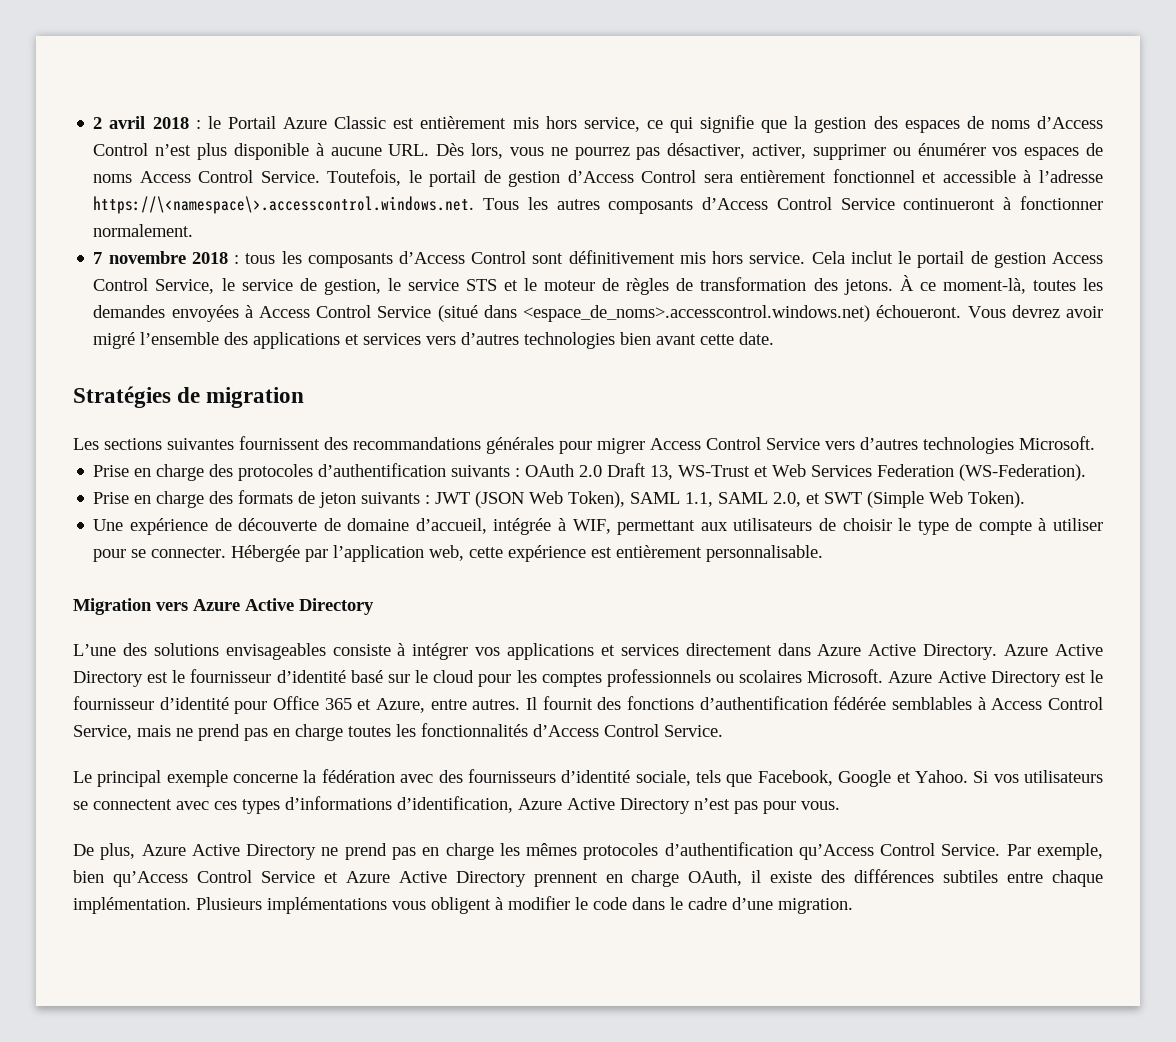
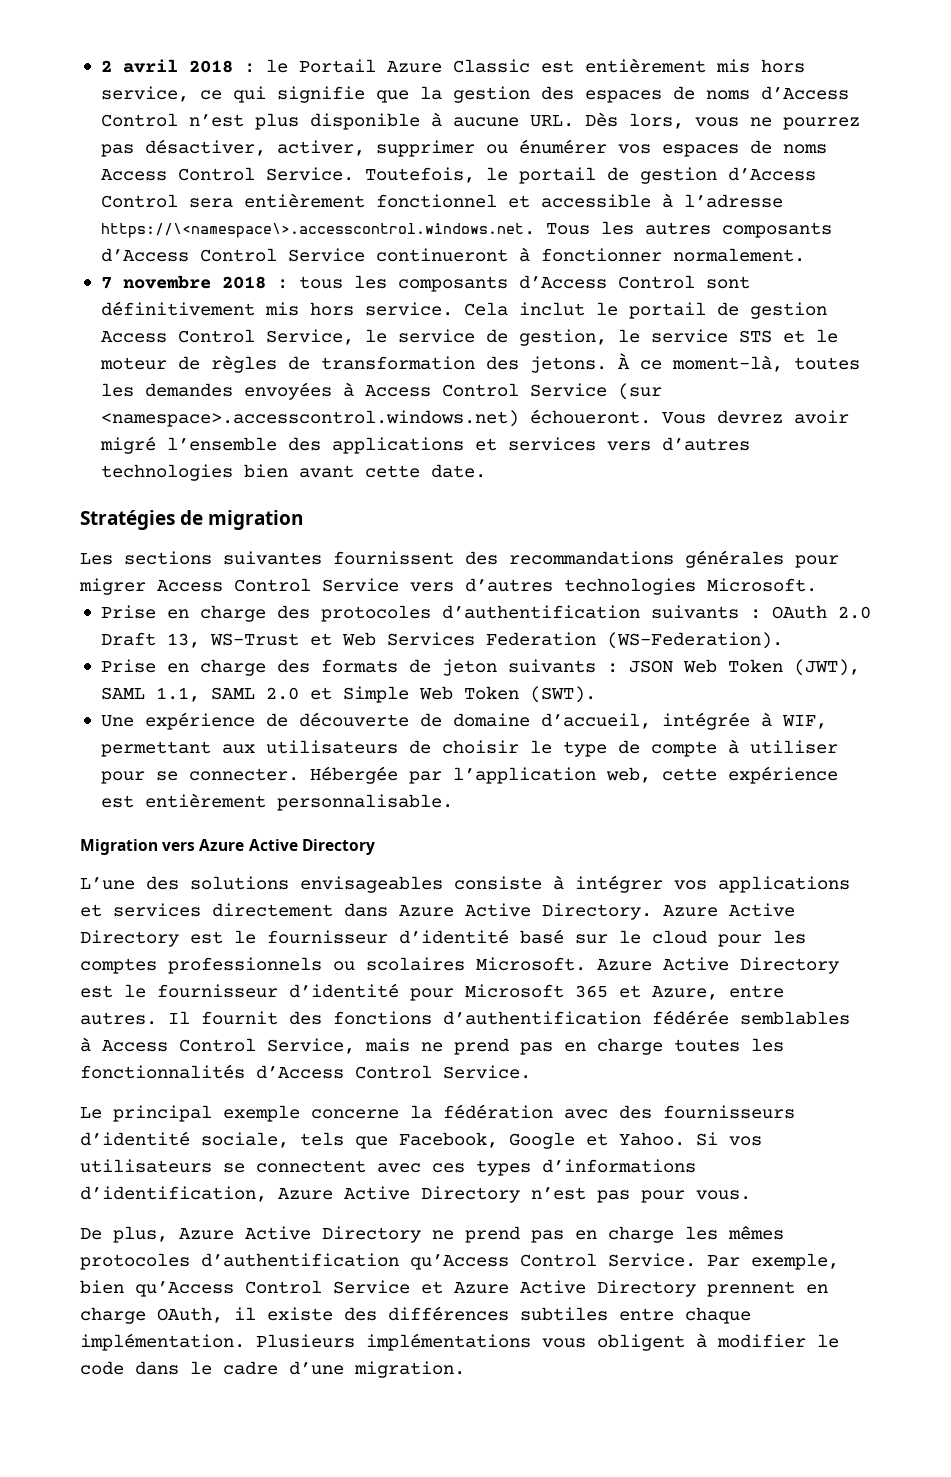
- À ce moment-là, toutes les demandes envoyées à Access Control Service (situé dans <espace_de_noms>.accesscontrol.windows.net) échoueront.
+ À ce moment-là, toutes les demandes envoyées à Access Control Service (sur <namespace>.accesscontrol.windows.net) échoueront.
- Prise en charge des formats de jeton suivants : JWT (JSON Web Token), SAML 1.1, SAML 2.0, et SWT (Simple Web Token).
+ Prise en charge des formats de jeton suivants : JSON Web Token (JWT), SAML 1.1, SAML 2.0 et Simple Web Token (SWT).
- Azure Active Directory est le fournisseur d’identité pour Office 365 et Azure, entre autres.
+ Azure Active Directory est le fournisseur d’identité pour Microsoft 365 et Azure, entre autres.

